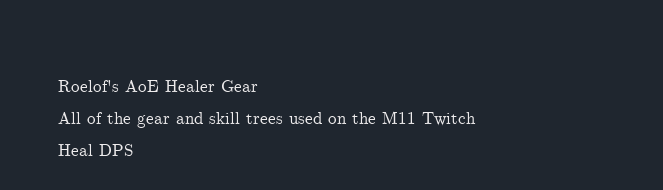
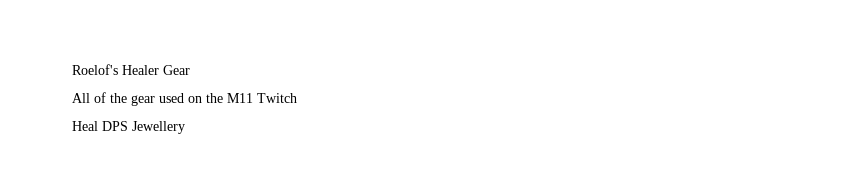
- Roelof's AoE Healer Gear
+ Roelof's Healer Gear
- All of the gear and skill trees used on the M11 Twitch
+ All of the gear used on the M11 Twitch
- Heal DPS
+ Heal DPS Jewellery

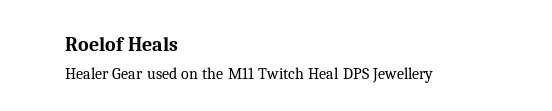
- Roelof's Healer Gear
- All of the gear used on the M11 Twitch
- Heal DPS Jewellery
+ Roelof Heals
+ Healer Gear used on the M11 Twitch Heal DPS Jewellery

